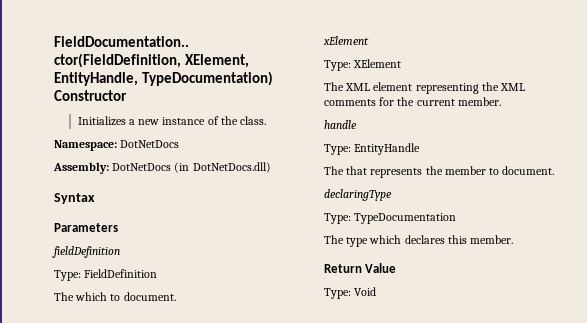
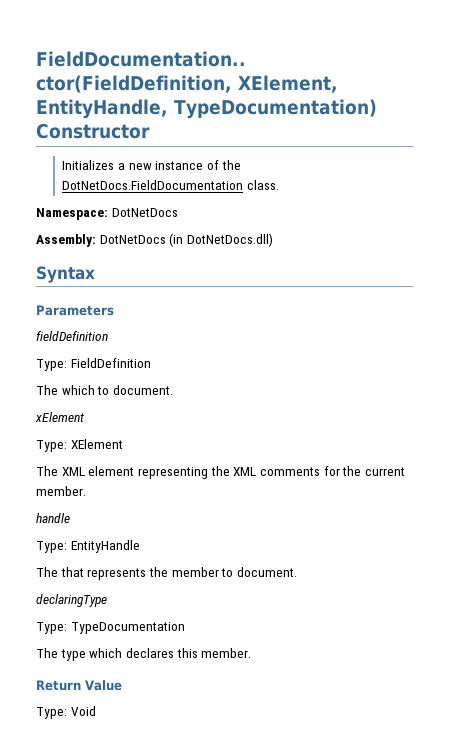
- Initializes a new instance of the class.
+ Initializes a new instance of the DotNetDocs.FieldDocumentation class.

